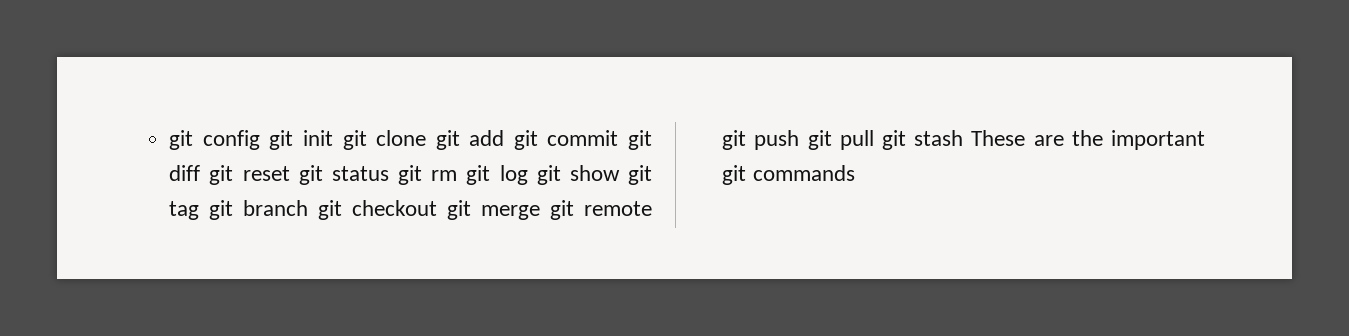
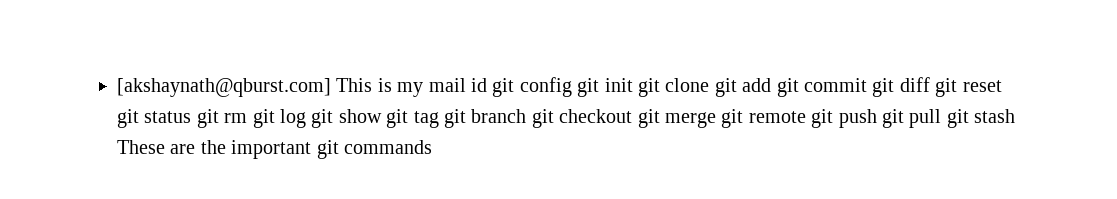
- git config git init git clone git add git commit git diff git reset git status git rm git log git show git tag git branch git checkout git merge git remote git push git pull git stash These are the important git commands
+ [akshaynath@qburst.com] This is my mail id git config git init git clone git add git commit git diff git reset git status git rm git log git show git tag git branch git checkout git merge git remote git push git pull git stash These are the important git commands

